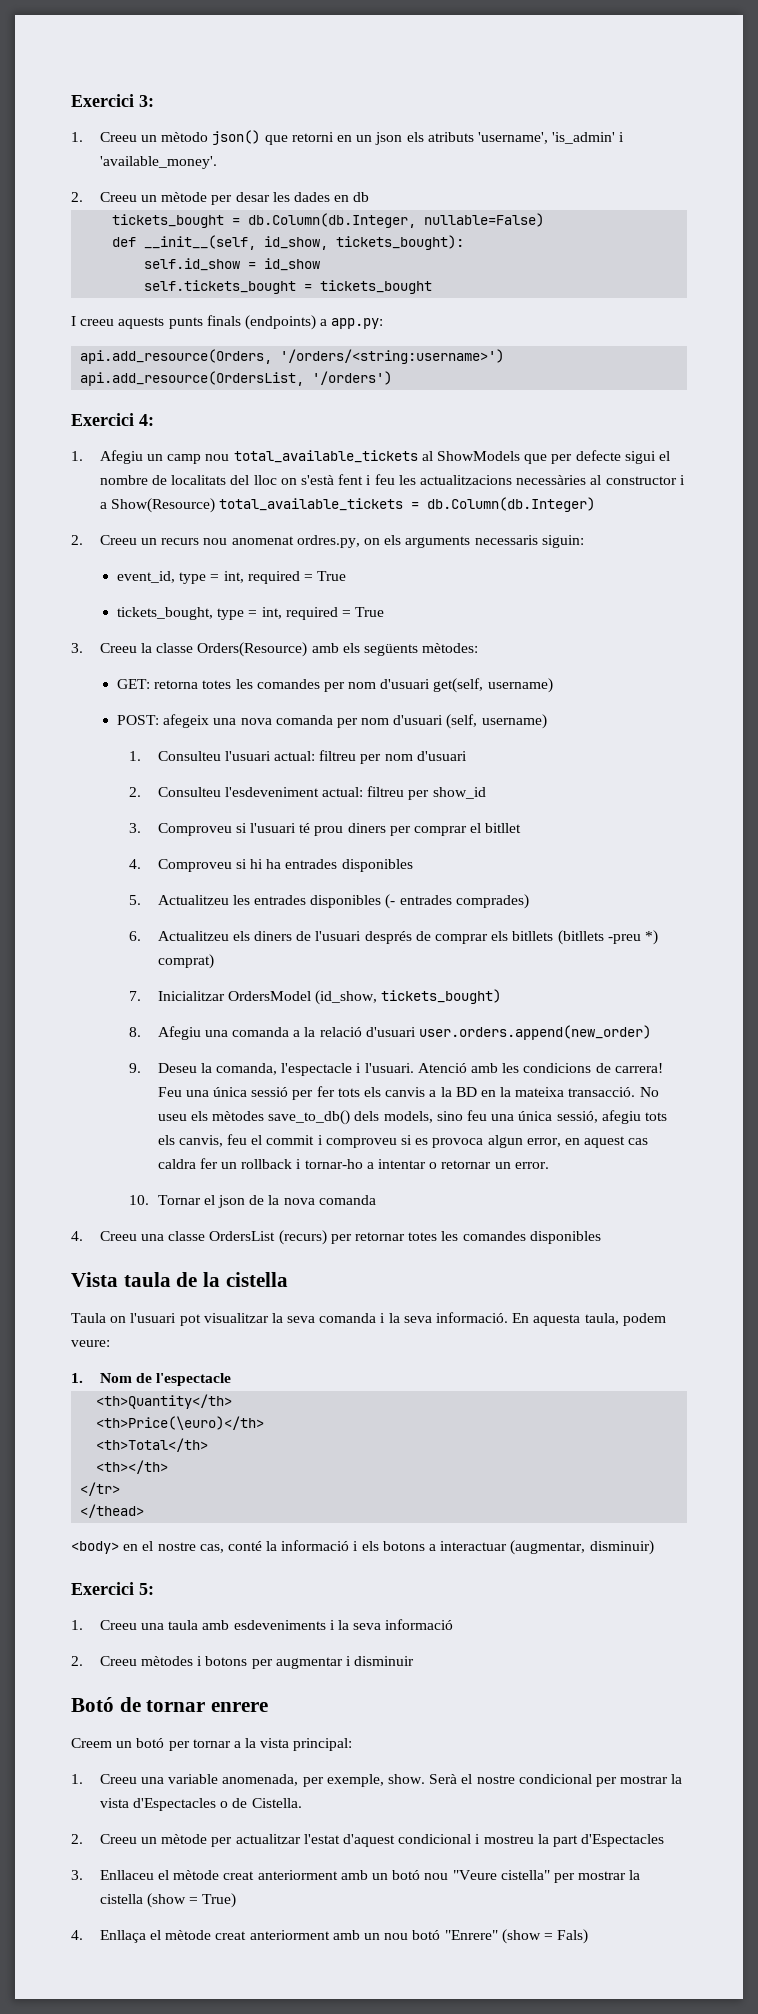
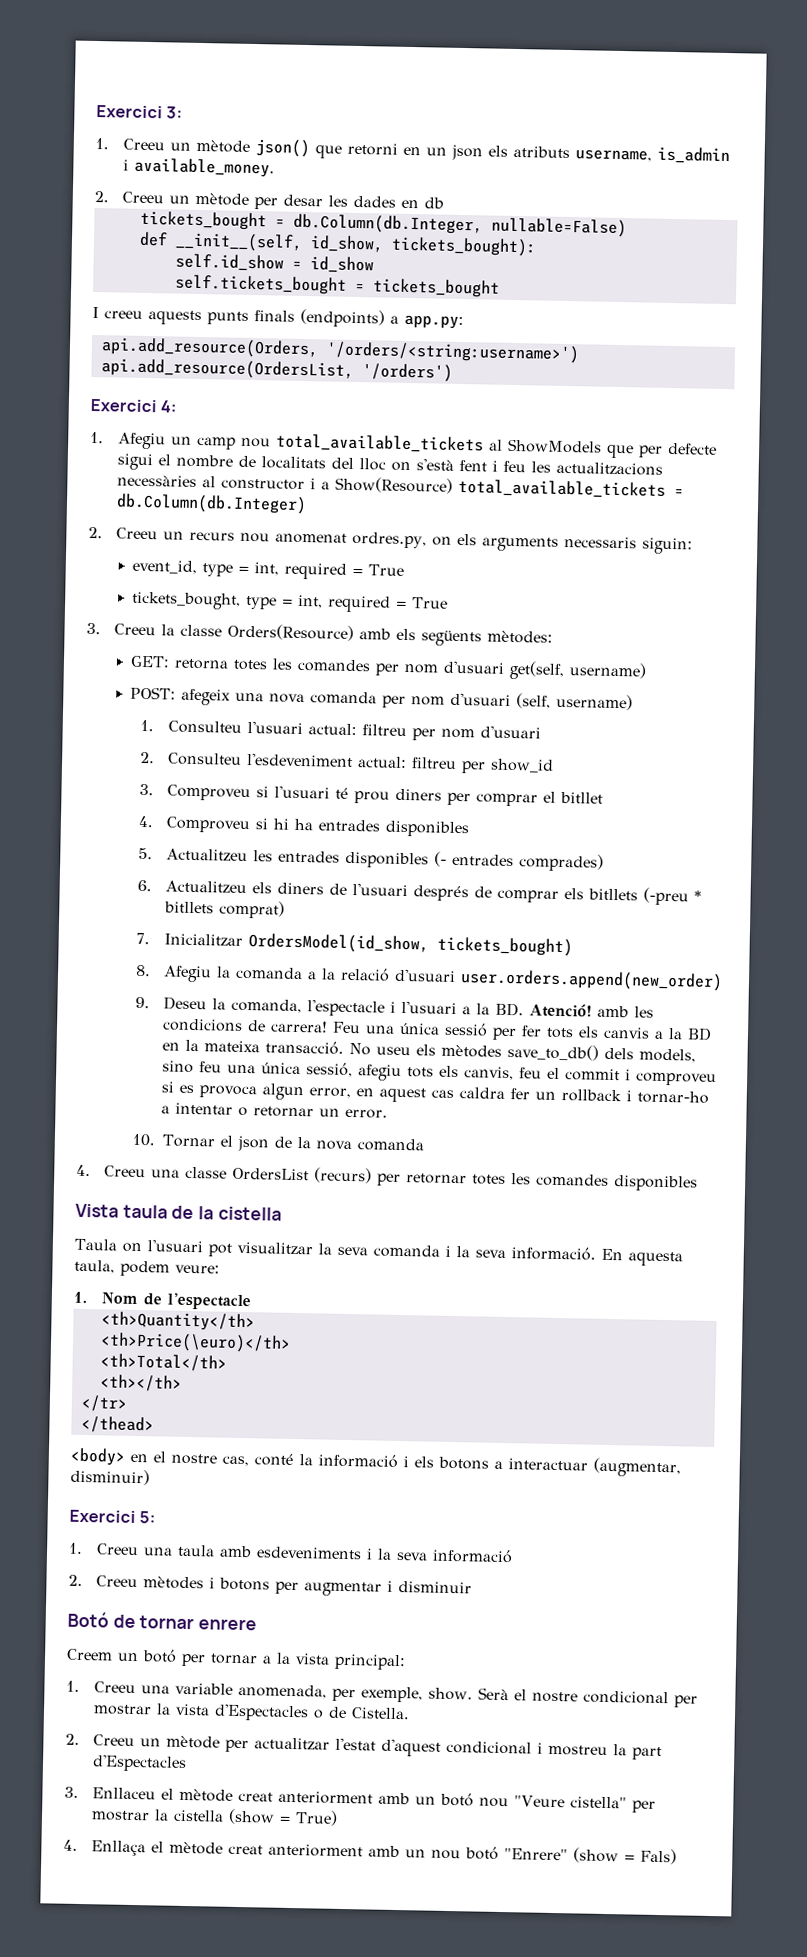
- 1. Creeu un mètodo json() que retorni en un json els atributs 'username', 'is_admin' i 'available_money'.
+ 1. Creeu un mètode json() que retorni en un json els atributs username, is_admin i available_money.
- 6. Actualitzeu els diners de l'usuari després de comprar els bitllets (bitllets -preu *) comprat)
+ 6. Actualitzeu els diners de l'usuari després de comprar els bitllets (-preu * bitllets comprat)
- 7. Inicialitzar OrdersModel (id_show, tickets_bought)
+ 7. Inicialitzar OrdersModel(id_show, tickets_bought)
- 8. Afegiu una comanda a la relació d'usuari user.orders.append(new_order)
+ 8. Afegiu la comanda a la relació d'usuari user.orders.append(new_order)
- 9. Deseu la comanda, l'espectacle i l'usuari. Atenció amb les condicions de carrera!
+ 9. Deseu la comanda, l'espectacle i l'usuari a la BD. Atenció! amb les condicions de carrera!

